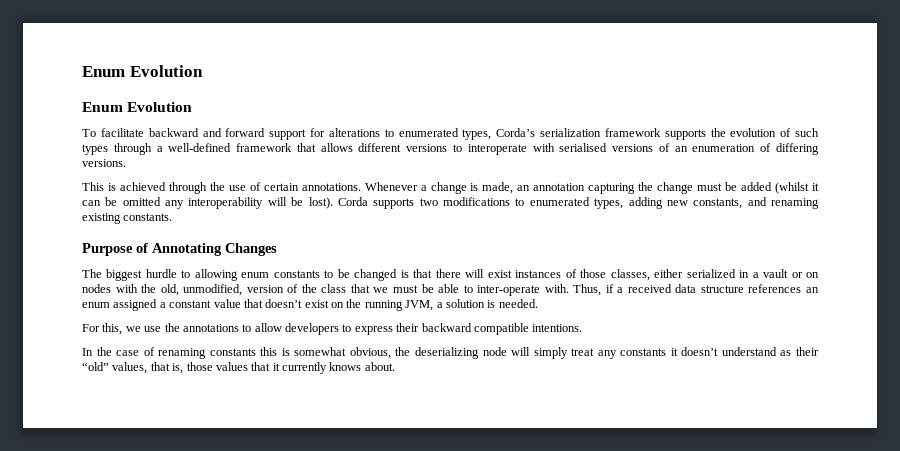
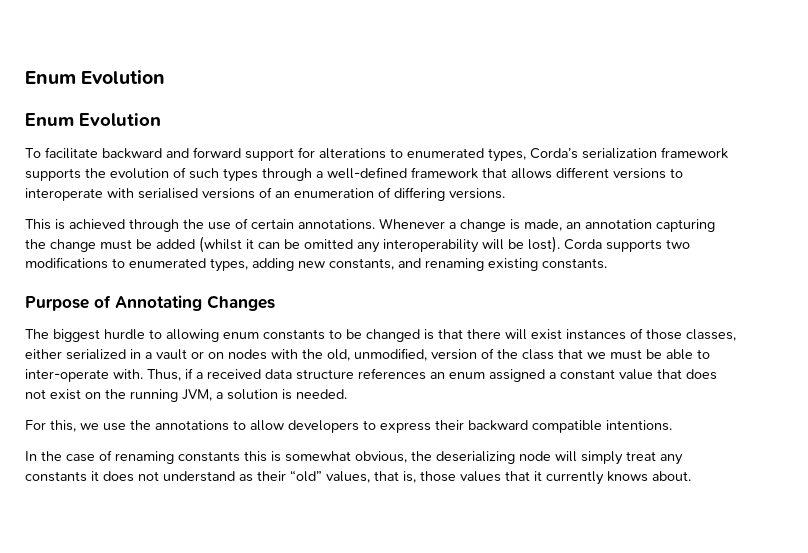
- Thus, if a received data structure references an enum assigned a constant value that doesn’t exist on the running JVM, a solution is needed.
+ Thus, if a received data structure references an enum assigned a constant value that does not exist on the running JVM, a solution is needed.
- In the case of renaming constants this is somewhat obvious, the deserializing node will simply treat any constants it doesn’t understand as their “old” values, that is, those values that it currently knows about.
+ In the case of renaming constants this is somewhat obvious, the deserializing node will simply treat any constants it does not understand as their “old” values, that is, those values that it currently knows about.

